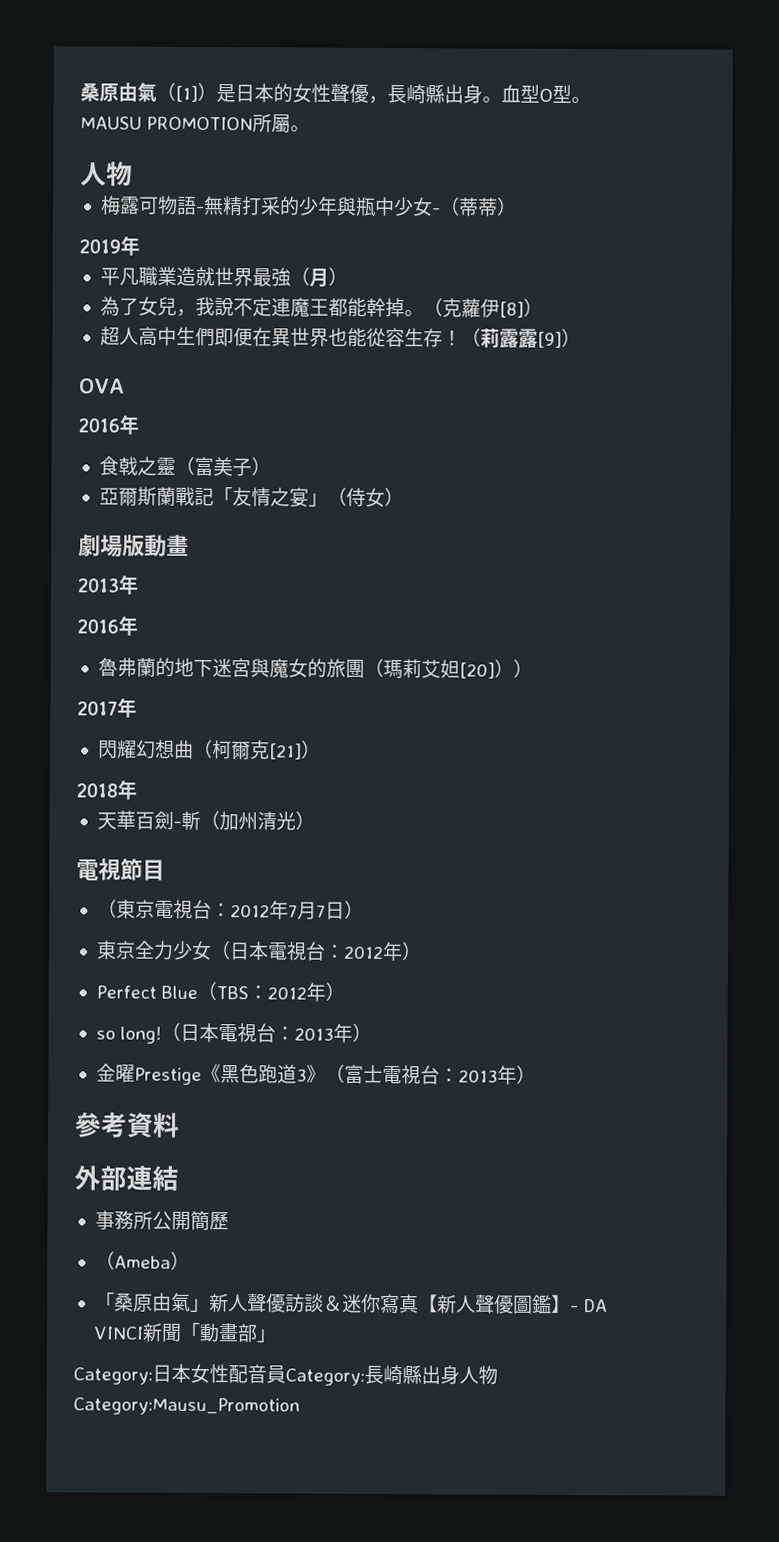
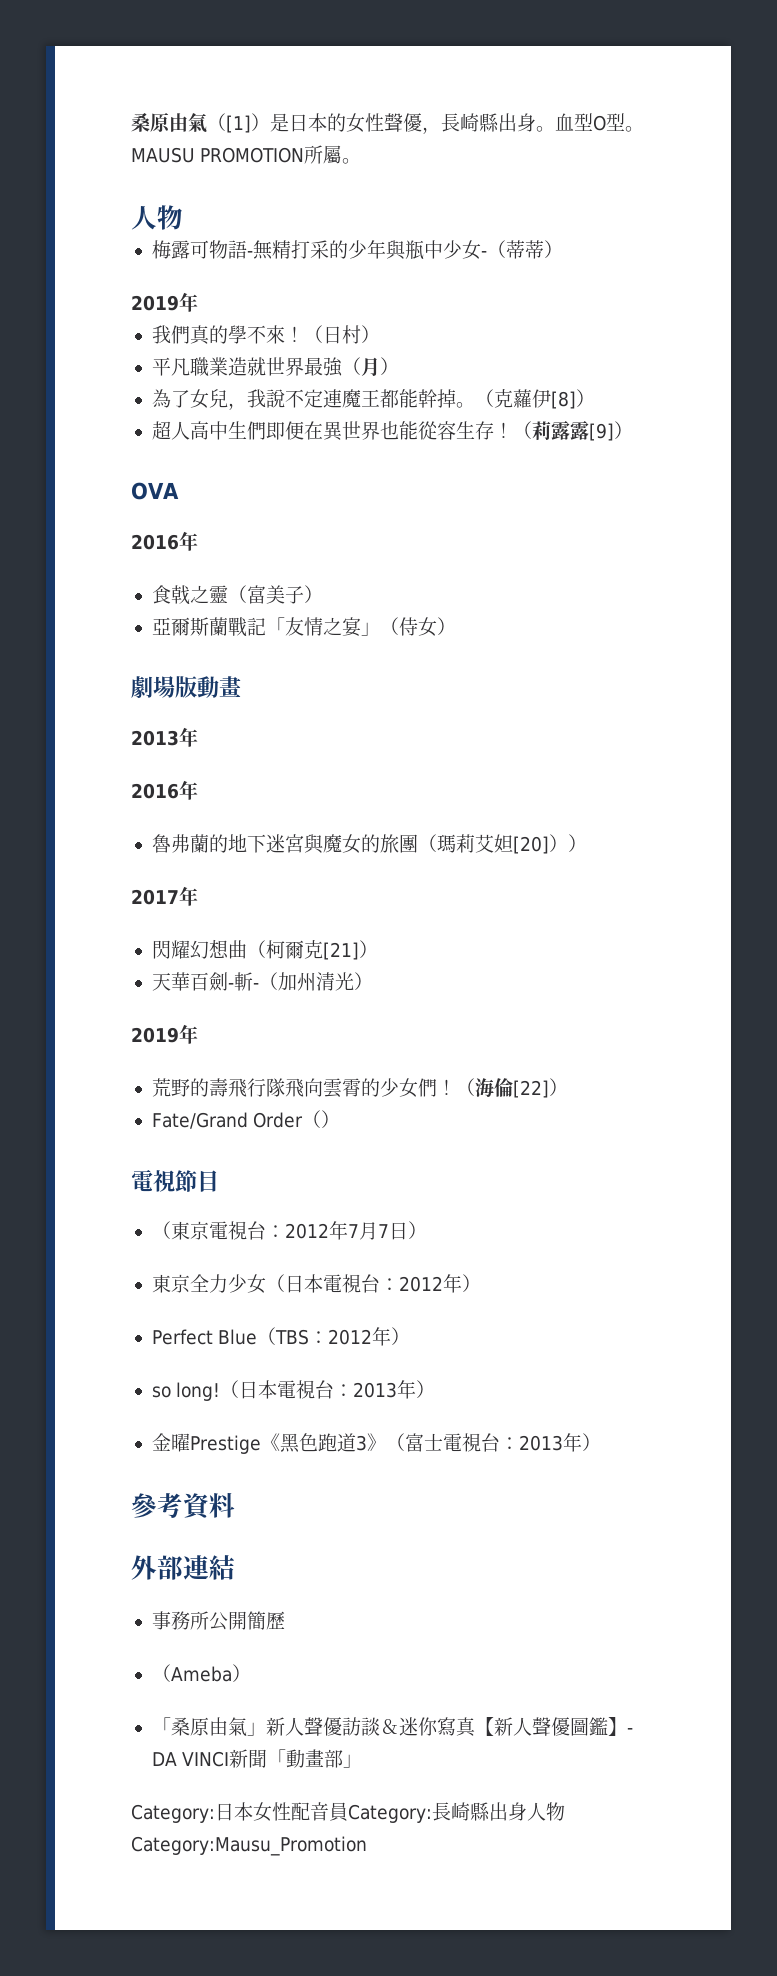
+ 我們真的學不來！（日村）
- 2018年
- 天華百劍-斬（加州清光）
+ 天華百劍-斬-（加州清光）
+ 2019年
+ 荒野的壽飛行隊飛向雲霄的少女們！（海倫[22]）
+ Fate/Grand Order（）

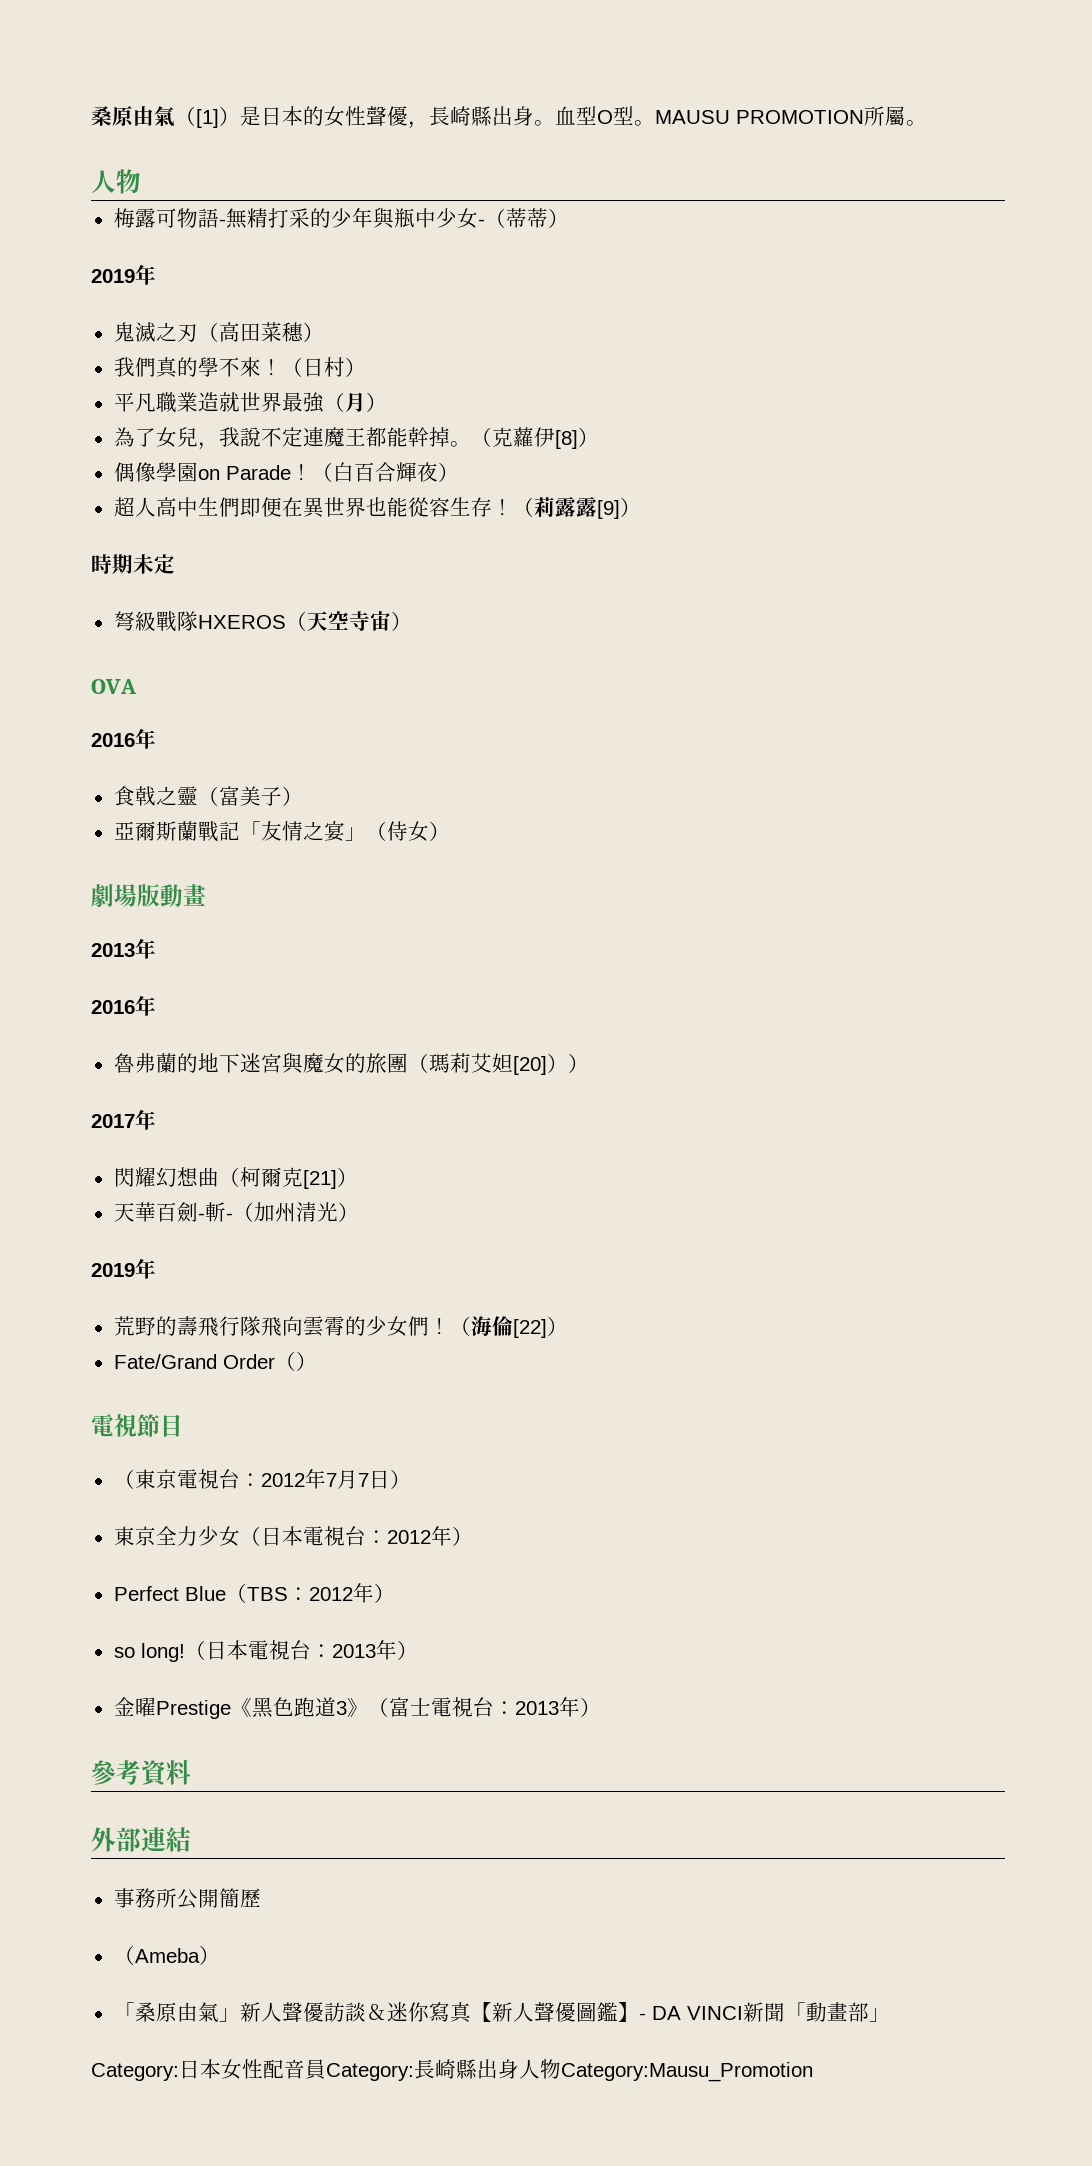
+ 鬼滅之刃（高田菜穗）
+ 偶像學園on Parade！（白百合輝夜）
+ 時期未定
+ 弩級戰隊HXEROS（天空寺宙）

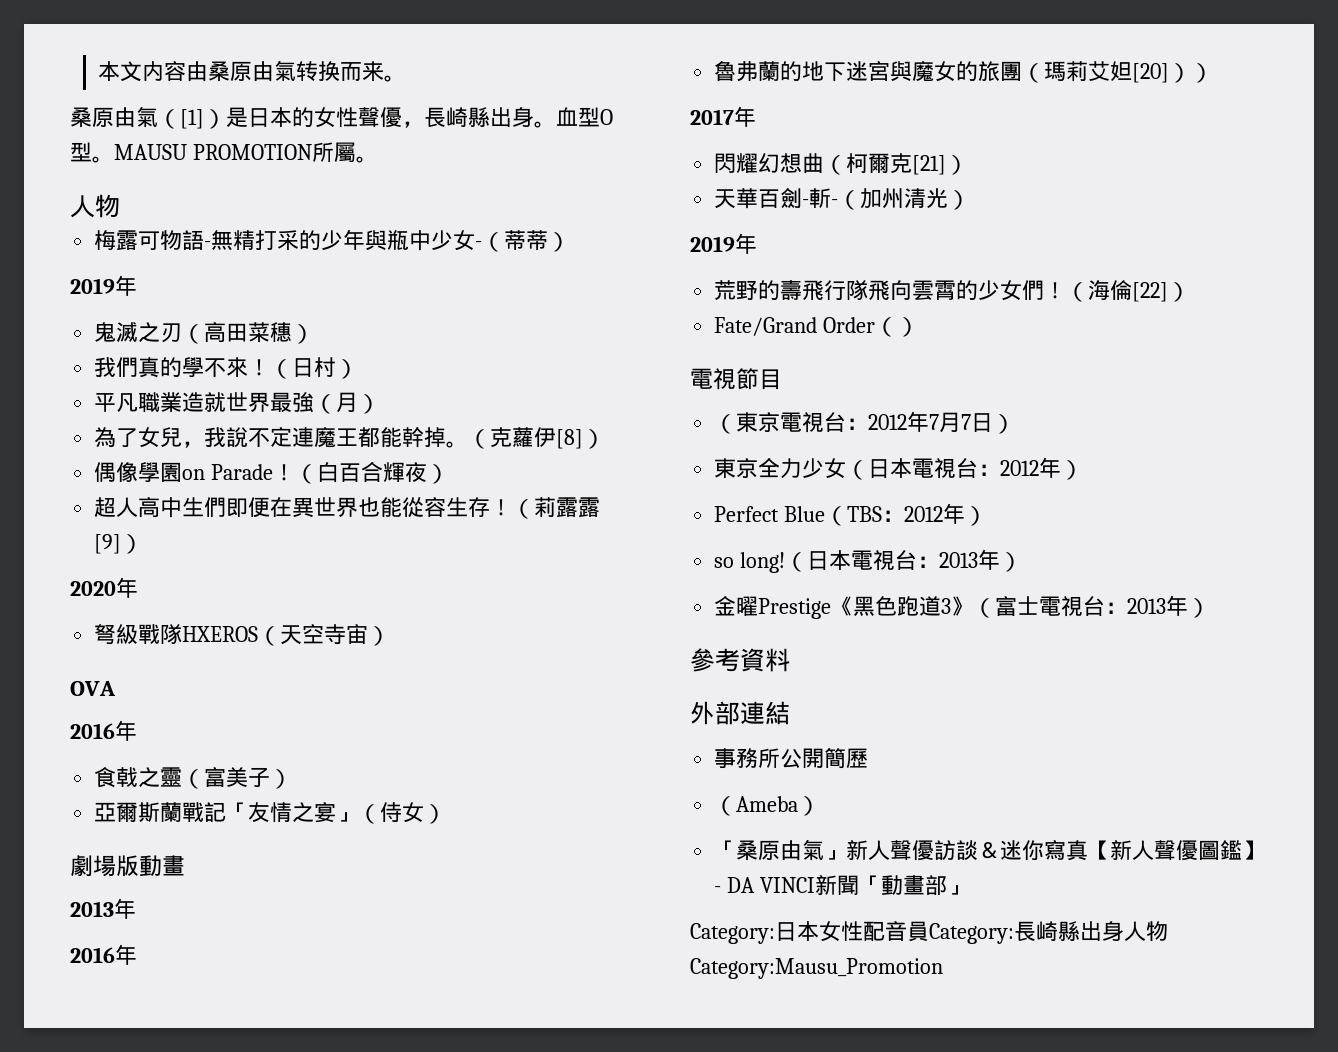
+ 本文内容由桑原由氣转换而来。
- 時期未定
+ 2020年

